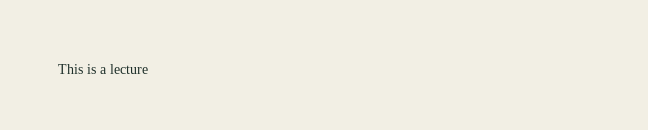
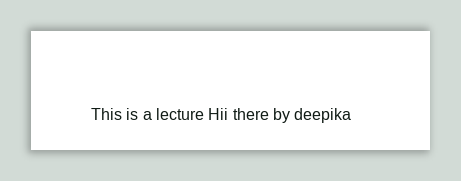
- This is a lecture
+ This is a lecture Hii there by deepika

